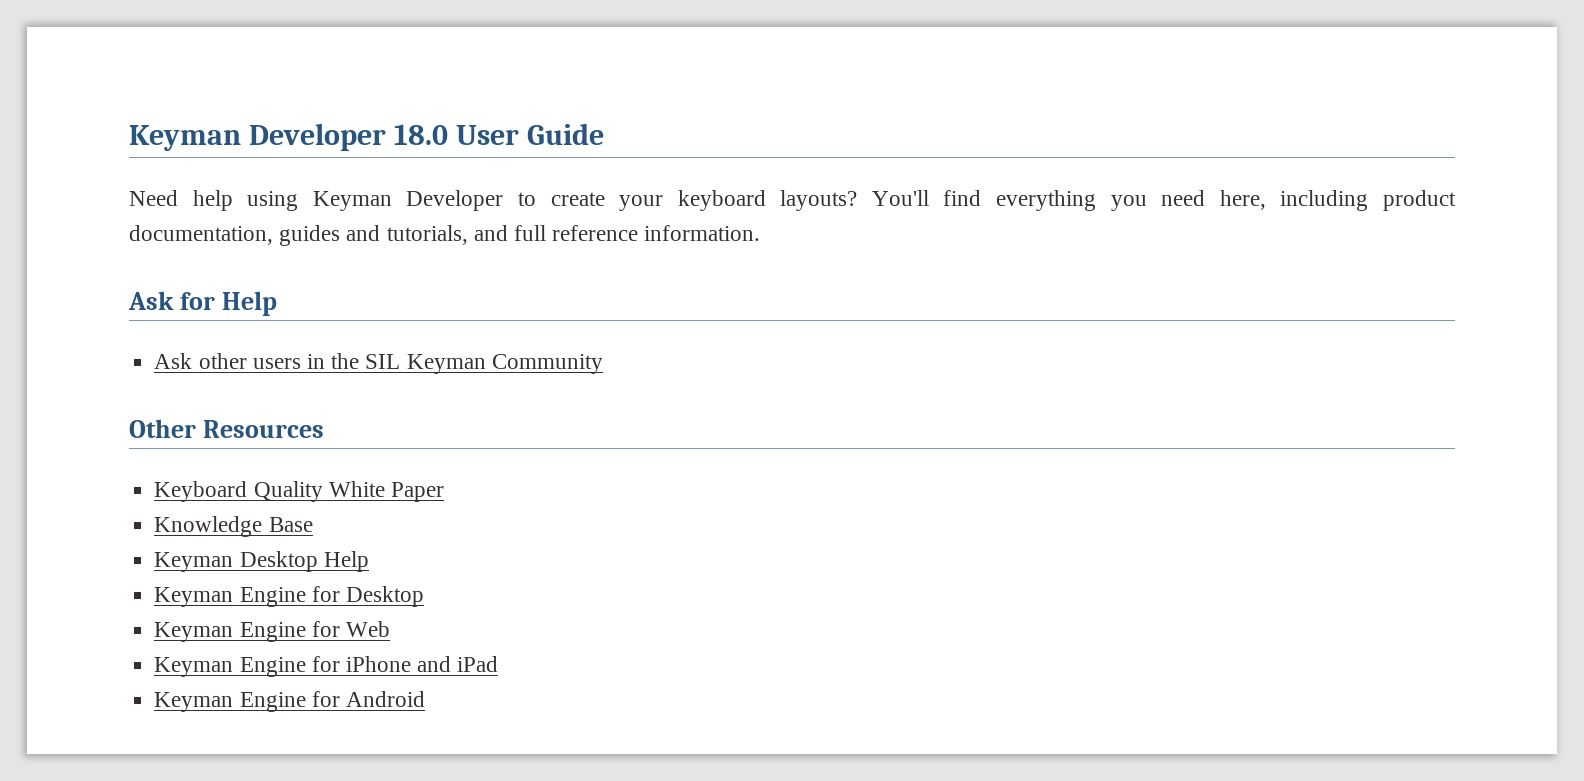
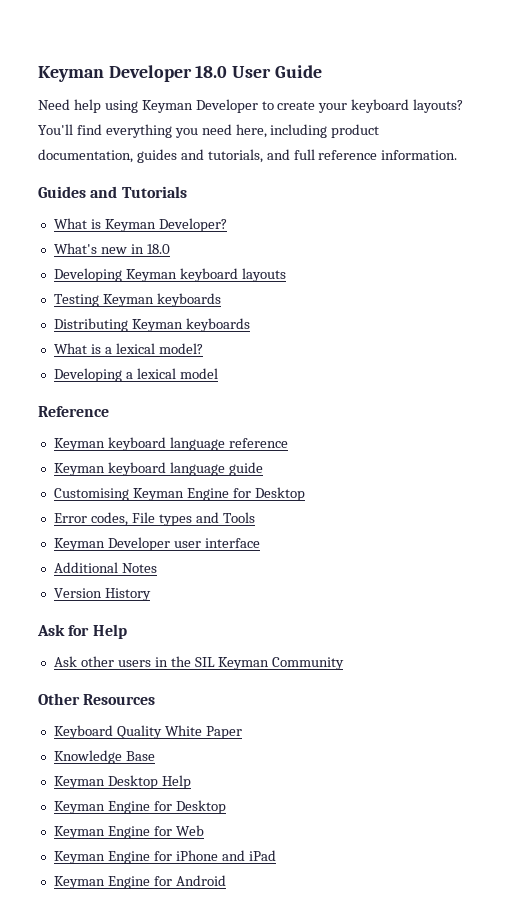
+ Guides and Tutorials
+ What is Keyman Developer?
+ What's new in 18.0
+ Developing Keyman keyboard layouts
+ Testing Keyman keyboards
+ Distributing Keyman keyboards
+ What is a lexical model?
+ Developing a lexical model
+ Reference
+ Keyman keyboard language reference
+ Keyman keyboard language guide
+ Customising Keyman Engine for Desktop
+ Error codes, File types and Tools
+ Keyman Developer user interface
+ Additional Notes
+ Version History

